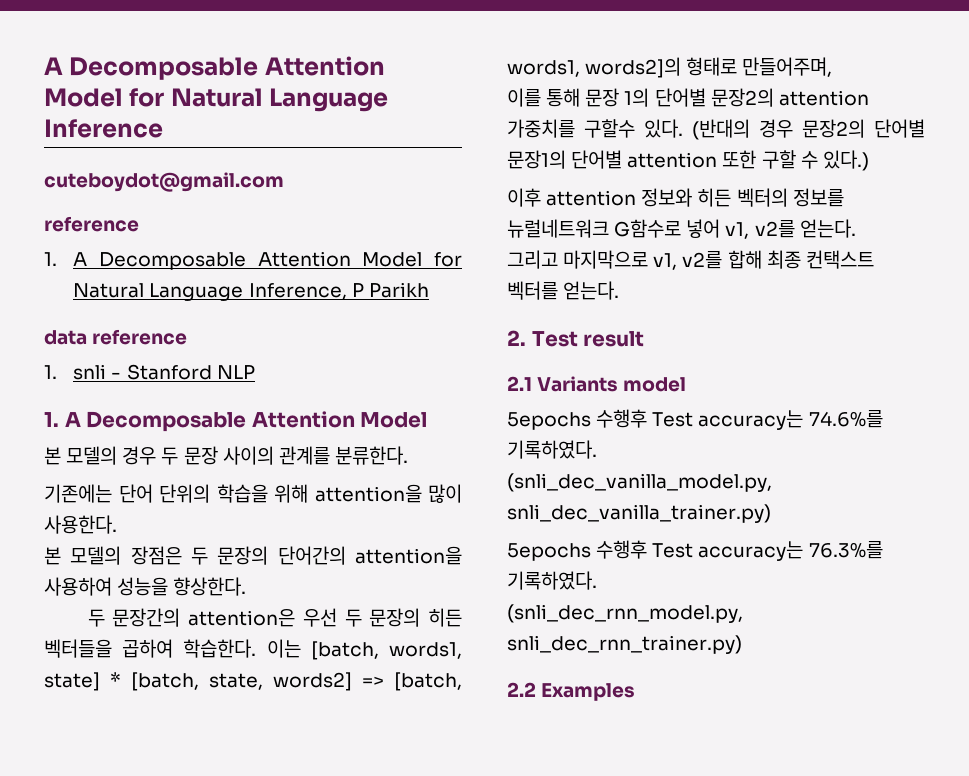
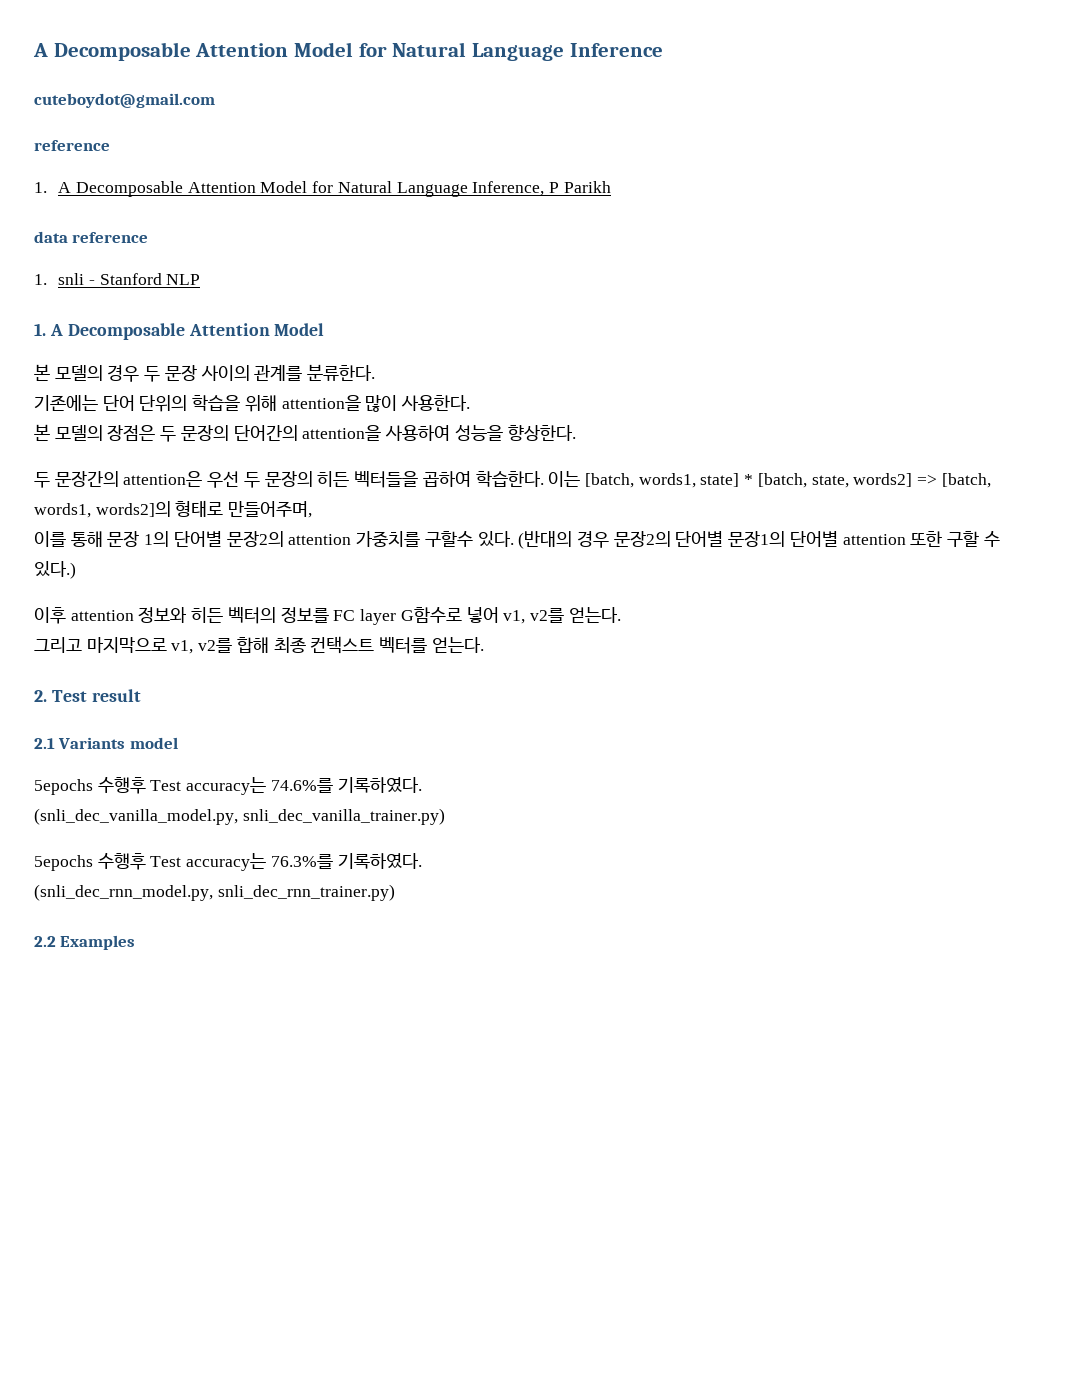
- 이후 attention 정보와 히든 벡터의 정보를 뉴럴네트워크 G함수로 넣어 v1, v2를 얻는다.
+ 이후 attention 정보와 히든 벡터의 정보를 FC layer G함수로 넣어 v1, v2를 얻는다.

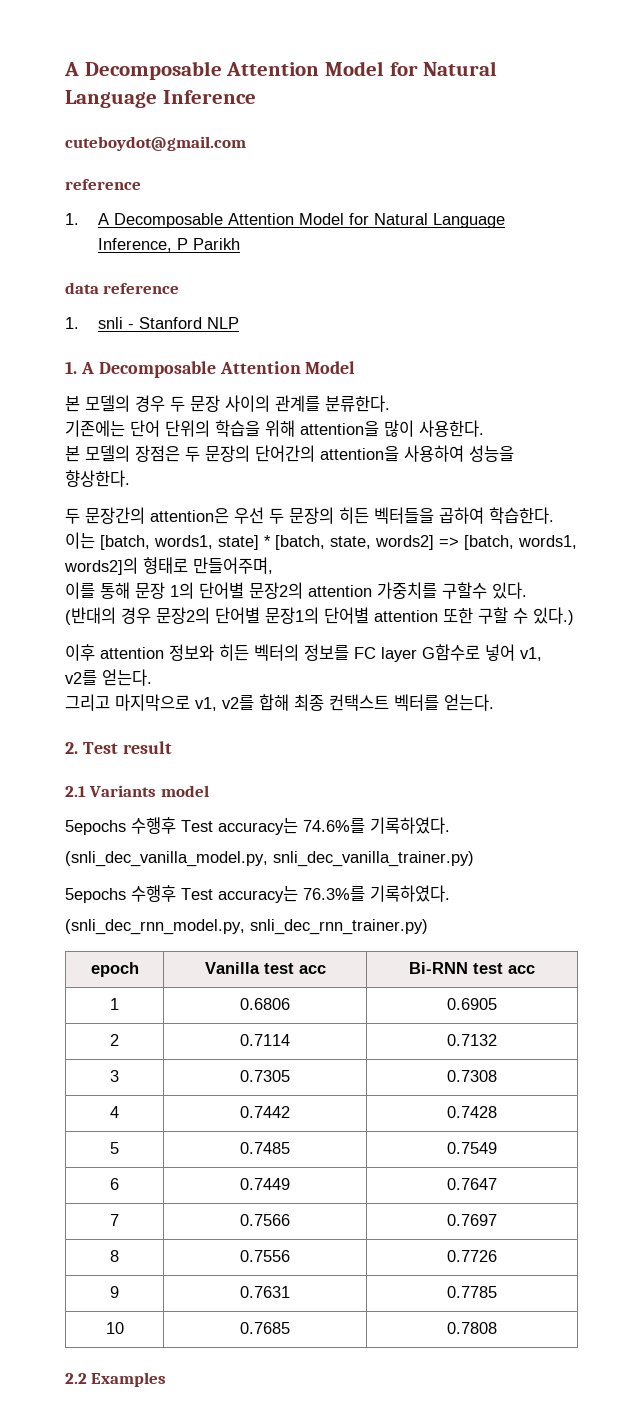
+ epoch | Vanilla test acc | Bi-RNN test acc
+ 1 | 0.6806 | 0.6905
+ 2 | 0.7114 | 0.7132
+ 3 | 0.7305 | 0.7308
+ 4 | 0.7442 | 0.7428
+ 5 | 0.7485 | 0.7549
+ 6 | 0.7449 | 0.7647
+ 7 | 0.7566 | 0.7697
+ 8 | 0.7556 | 0.7726
+ 9 | 0.7631 | 0.7785
+ 10 | 0.7685 | 0.7808

